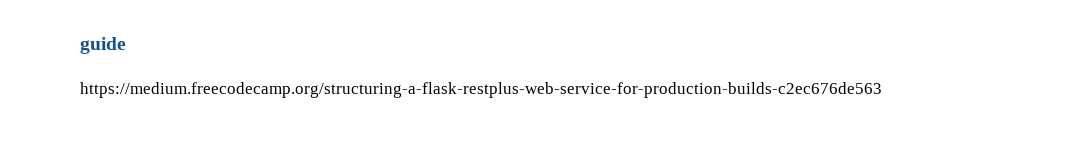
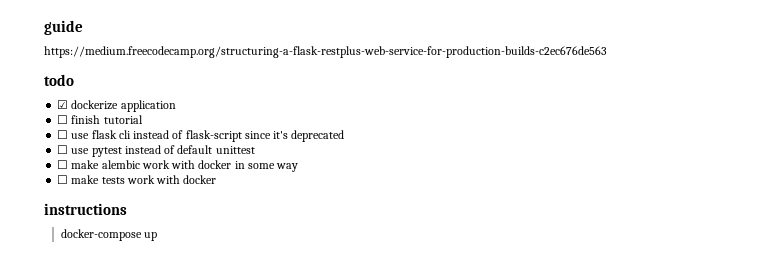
+ todo
+ ☑ dockerize application
+ ☐ finish tutorial
+ ☐ use flask cli instead of flask-script since it's deprecated
+ ☐ use pytest instead of default unittest
+ ☐ make alembic work with docker in some way
+ ☐ make tests work with docker
+ instructions
+ docker-compose up

